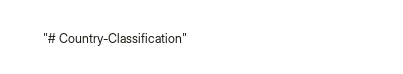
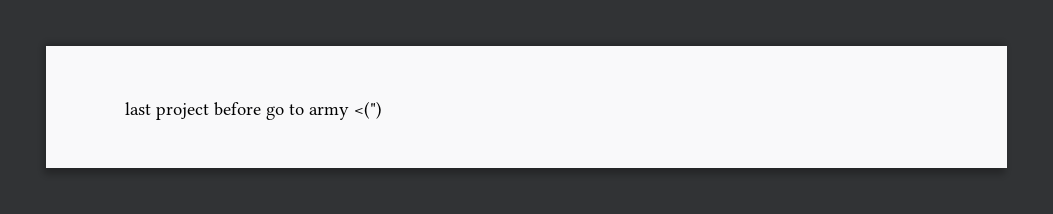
- "# Country-Classification"
+ last project before go to army <(")

